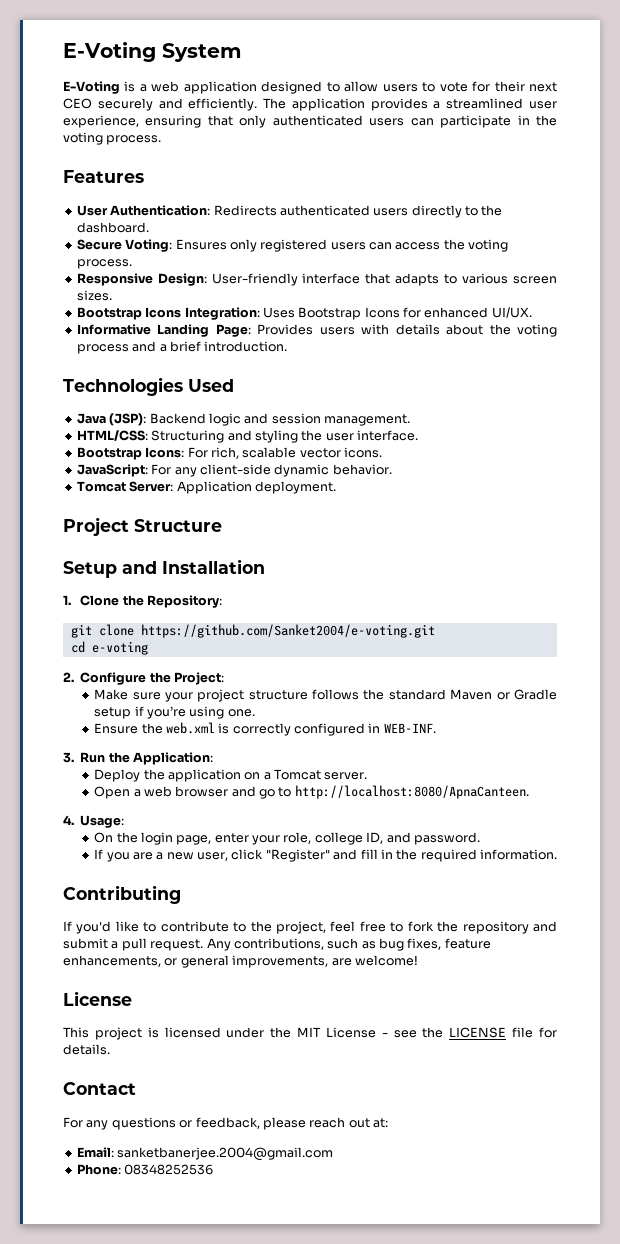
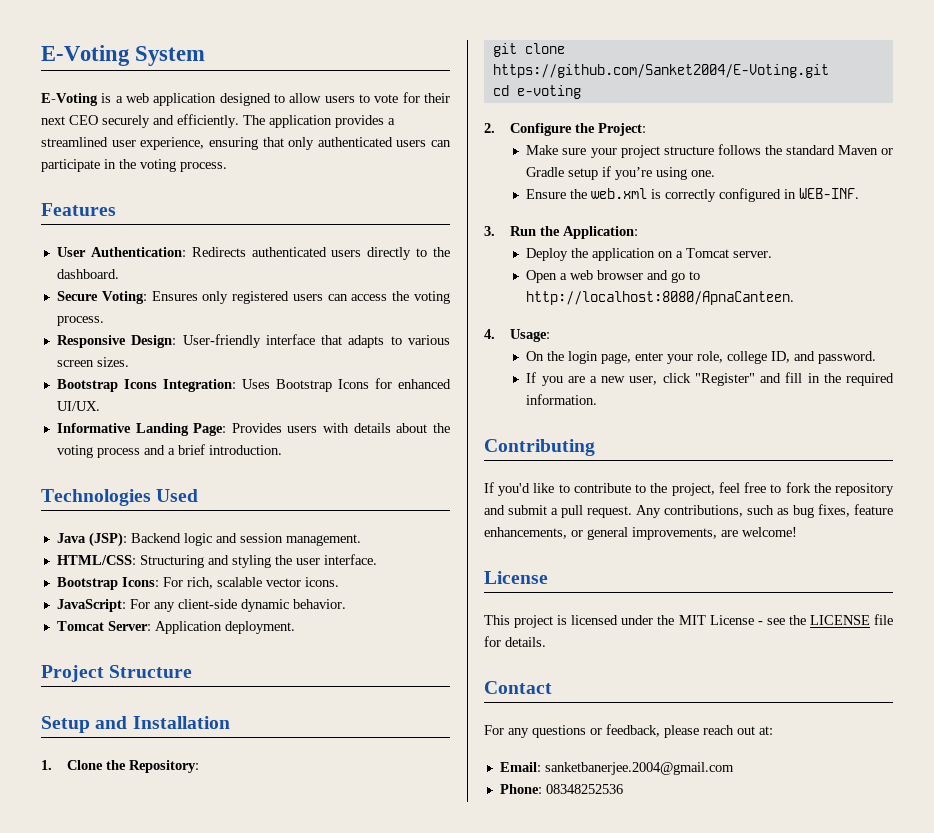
- git clone https://github.com/Sanket2004/e-voting.git
+ git clone https://github.com/Sanket2004/E-Voting.git

